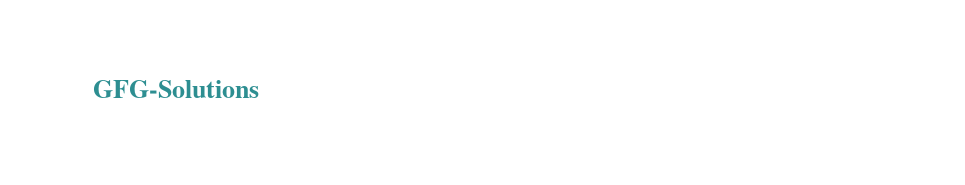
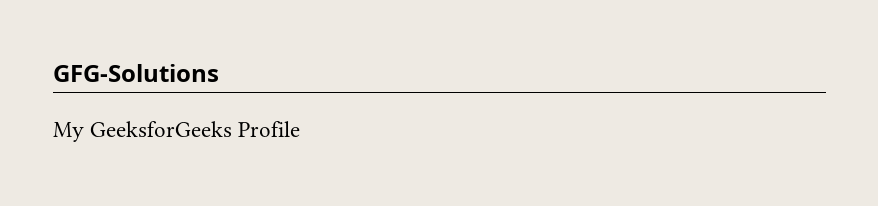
+ My GeeksforGeeks Profile

